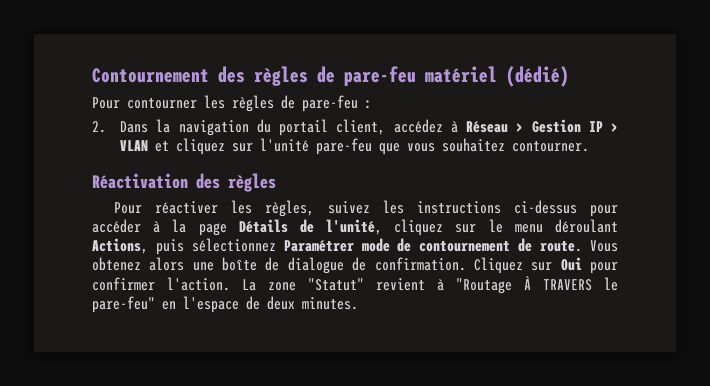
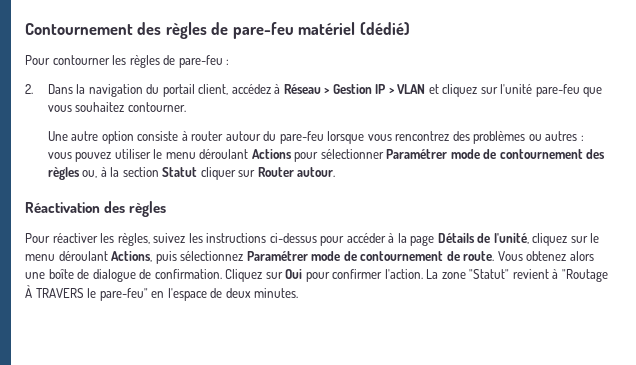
+ Une autre option consiste à router autour du pare-feu lorsque vous rencontrez des problèmes ou autres : vous pouvez utiliser le menu déroulant Actions pour sélectionner Paramétrer mode de contournement des règles ou, à la section Statut cliquer sur Router autour.

